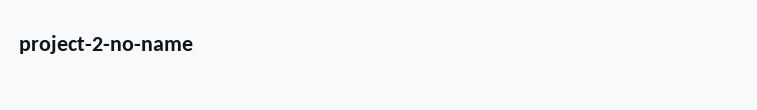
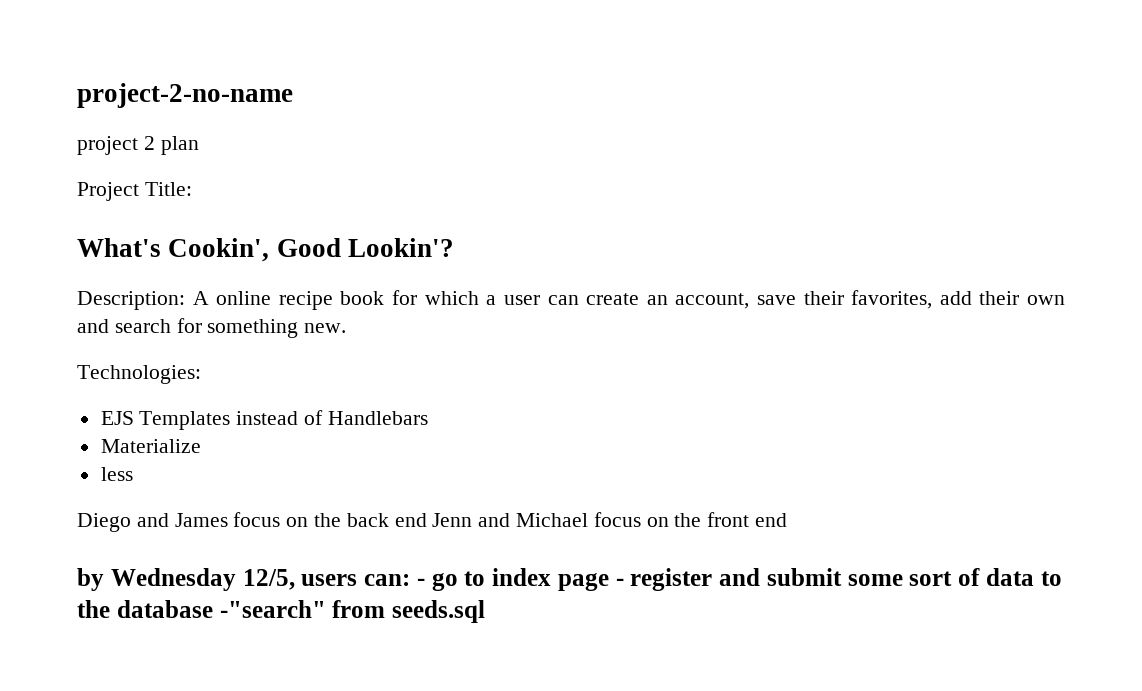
+ project 2 plan
+ Project Title:
+ What's Cookin', Good Lookin'?
+ Description: A online recipe book for which a user can create an account, save their favorites, add their own and search for something new.
+ Technologies:
+ EJS Templates instead of Handlebars
+ Materialize
+ less
+ Diego and James focus on the back end Jenn and Michael focus on the front end
+ by Wednesday 12/5, users can: - go to index page - register and submit some sort of data to the database -"search" from seeds.sql

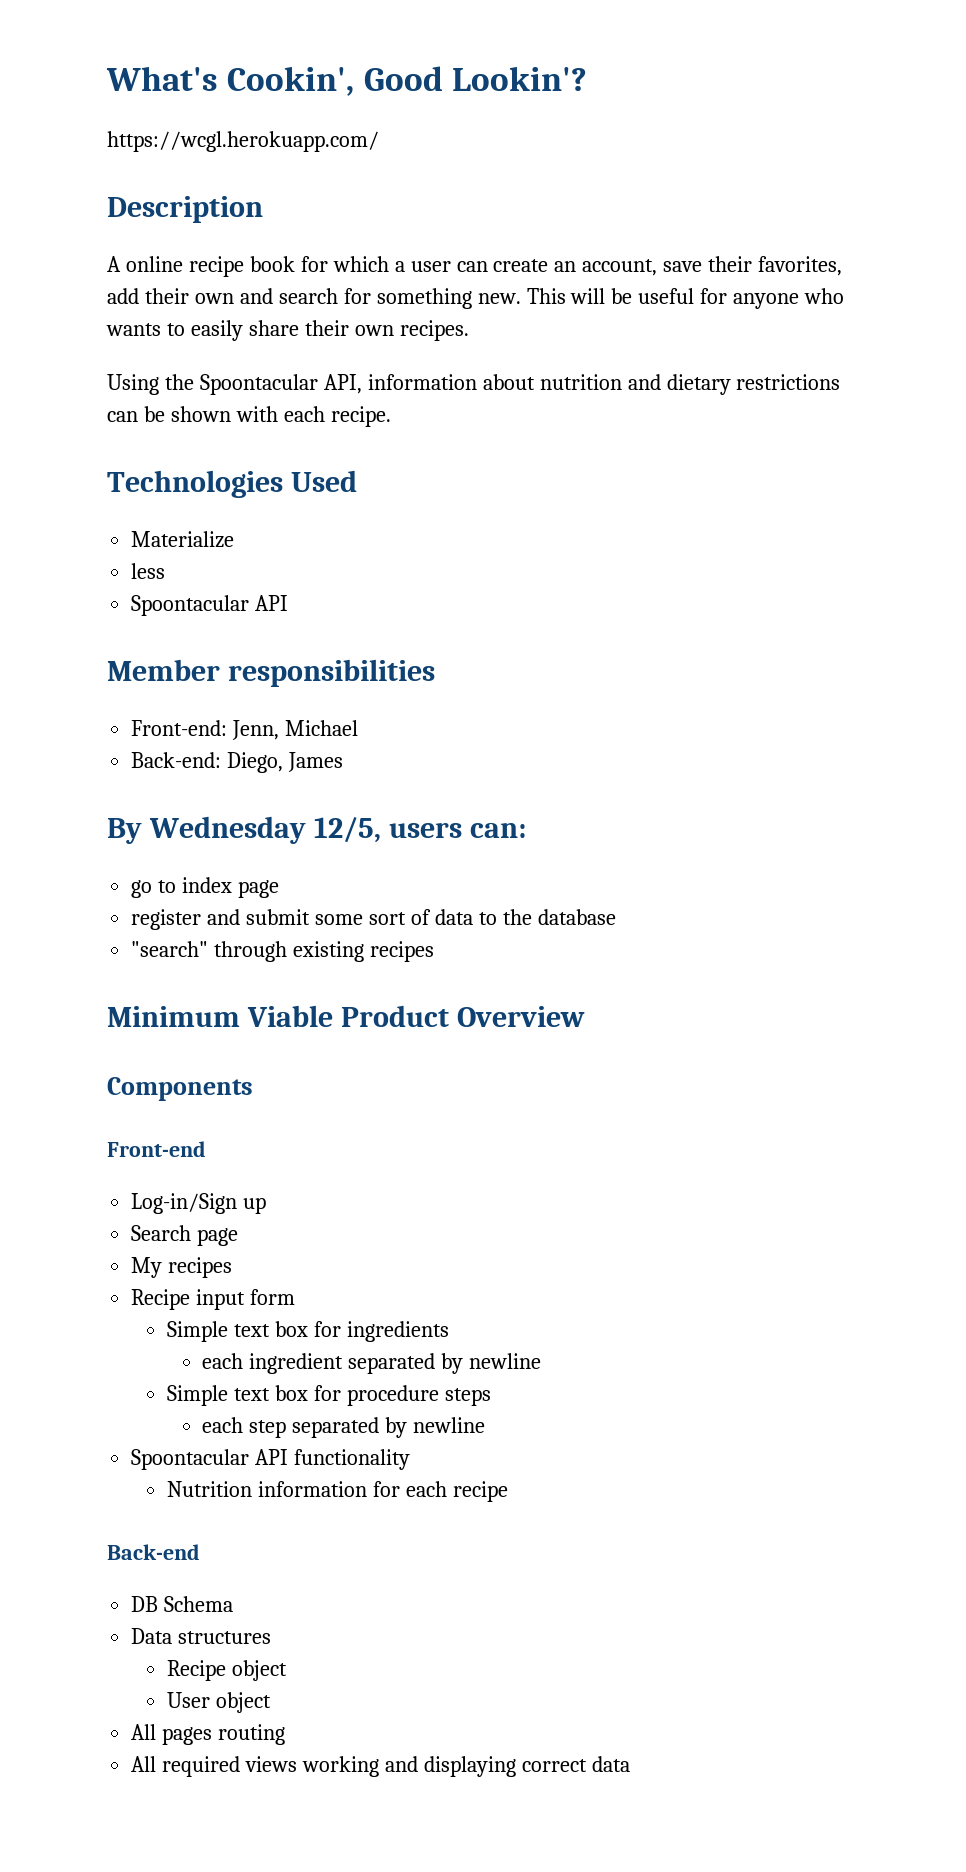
- project-2-no-name
- project 2 plan
- Project Title:
- Description: A online recipe book for which a user can create an account, save their favorites, add their own and search for something new.
- Technologies:
- EJS Templates instead of Handlebars
+ https://wcgl.herokuapp.com/
+ Description
+ A online recipe book for which a user can create an account, save their favorites, add their own and search for something new. This will be useful for anyone who wants to easily share their own recipes.
+ Using the Spoontacular API, information about nutrition and dietary restrictions can be shown with each recipe.
+ Technologies Used
  Materialize
  less
- Diego and James focus on the back end Jenn and Michael focus on the front end
- by Wednesday 12/5, users can: - go to index page - register and submit some sort of data to the database -"search" from seeds.sql
+ Spoontacular API
+ Member responsibilities
+ Front-end: Jenn, Michael
+ Back-end: Diego, James
+ By Wednesday 12/5, users can:
+ go to index page
+ register and submit some sort of data to the database
+ "search" through existing recipes
+ Minimum Viable Product Overview
+ Components
+ Front-end
+ Log-in/Sign up
+ Search page
+ My recipes
+ Recipe input form
+ Simple text box for ingredients
+ each ingredient separated by newline
+ Simple text box for procedure steps
+ each step separated by newline
+ Spoontacular API functionality
+ Nutrition information for each recipe
+ Back-end
+ DB Schema
+ Data structures
+ Recipe object
+ User object
+ All pages routing
+ All required views working and displaying correct data

